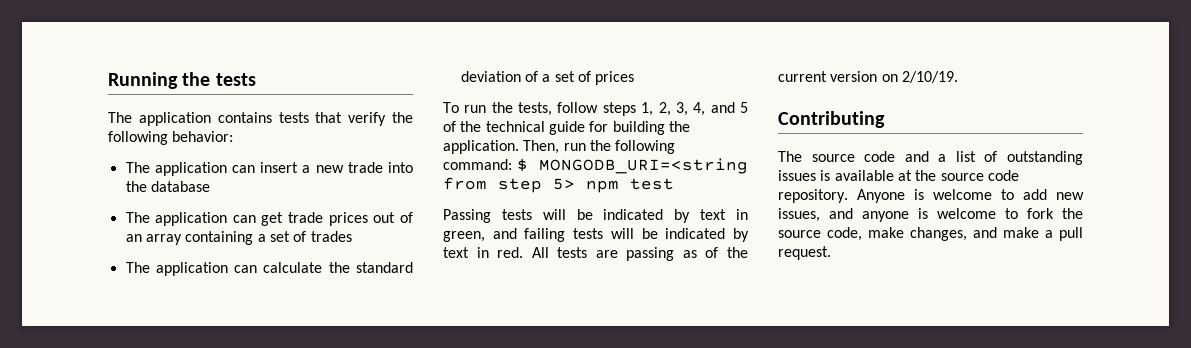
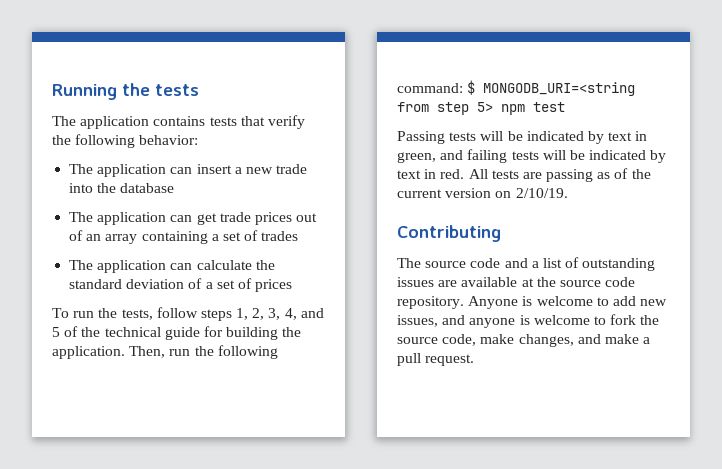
- The source code and a list of outstanding issues is available at the source code repository.
+ The source code and a list of outstanding issues are available at the source code repository.

